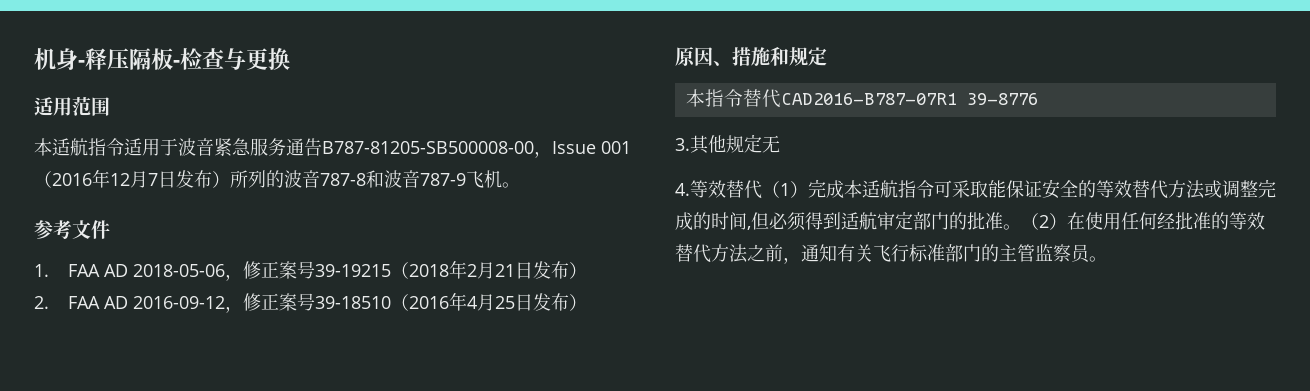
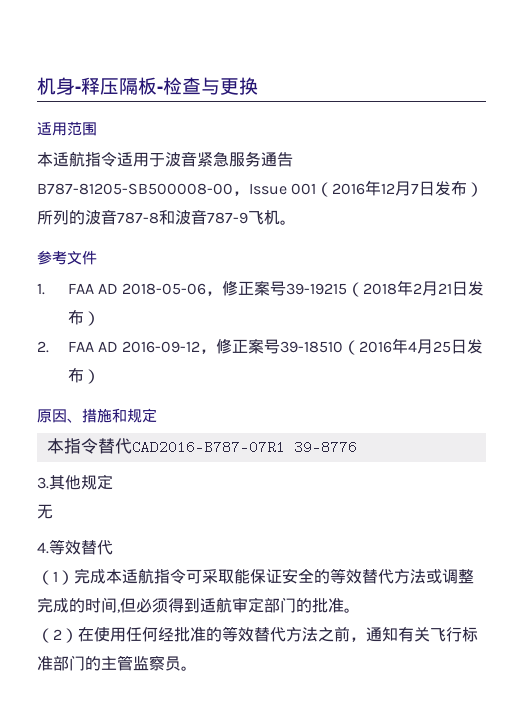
- 3.其他规定无
+ 3.其他规定
+ 无
- 4.等效替代（1）完成本适航指令可采取能保证安全的等效替代方法或调整完成的时间,但必须得到适航审定部门的批准。（2）在使用任何经批准的等效替代方法之前，通知有关飞行标准部门的主管监察员。
+ 4.等效替代
+ （1）完成本适航指令可采取能保证安全的等效替代方法或调整完成的时间,但必须得到适航审定部门的批准。
+ （2）在使用任何经批准的等效替代方法之前，通知有关飞行标准部门的主管监察员。

